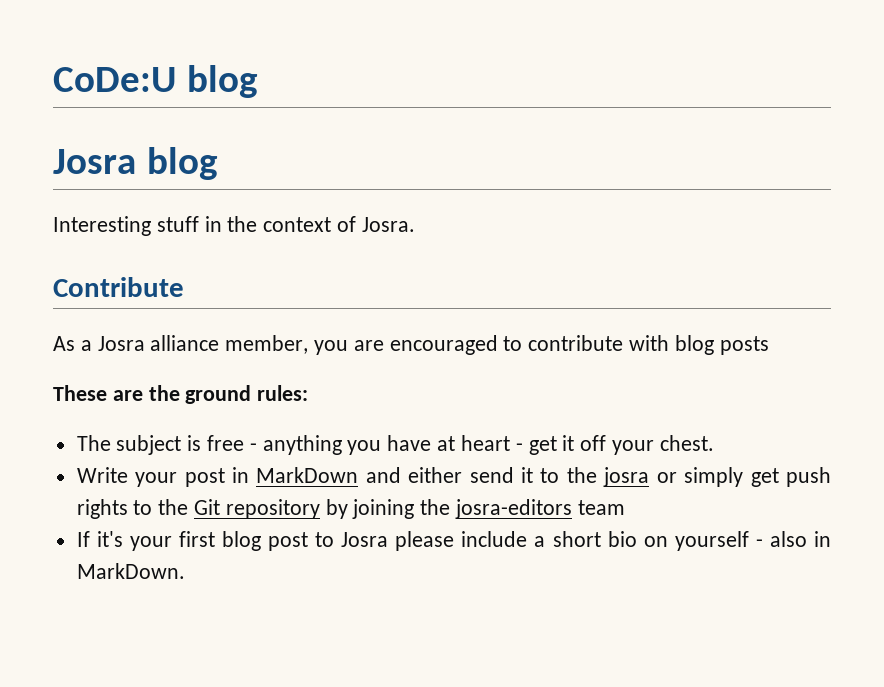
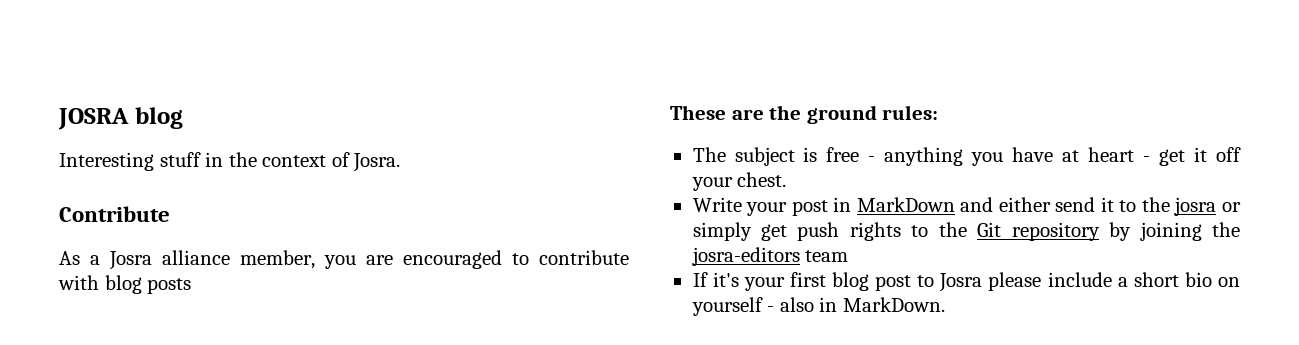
- CoDe:U blog
- Josra blog
+ JOSRA blog

